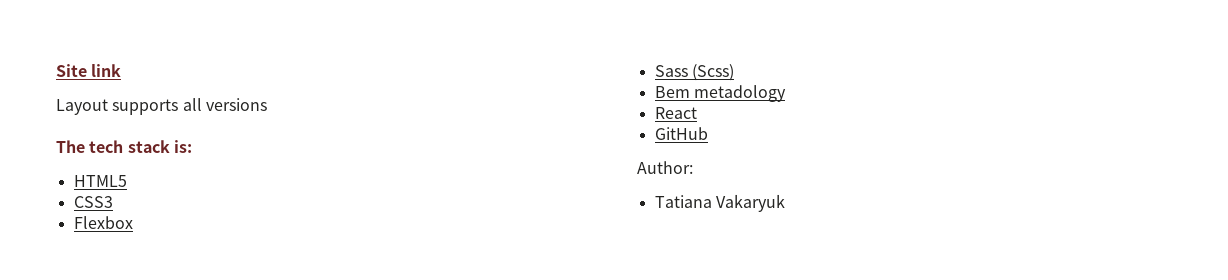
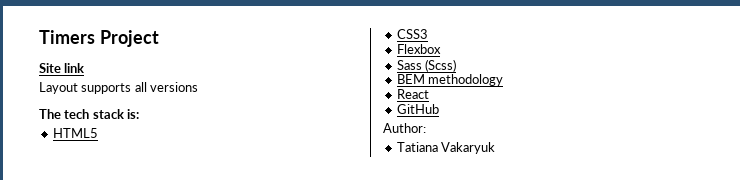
+ Timers Project
- Bem metadology
+ BEM methodology

